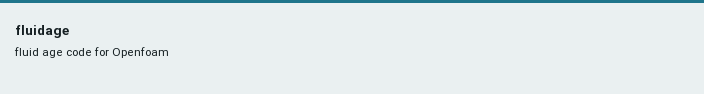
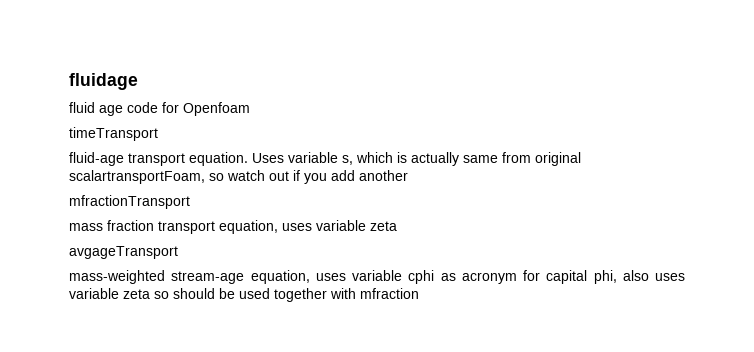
+ timeTransport
+ fluid-age transport equation. Uses variable s, which is actually same from original scalartransportFoam, so watch out if you add another
+ mfractionTransport
+ mass fraction transport equation, uses variable zeta
+ avgageTransport
+ mass-weighted stream-age equation, uses variable cphi as acronym for capital phi, also uses variable zeta so should be used together with mfraction

